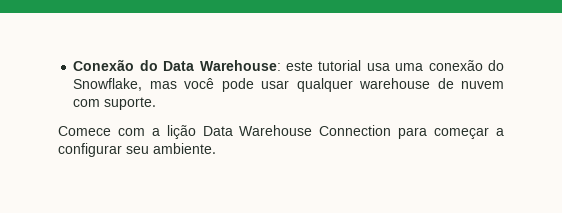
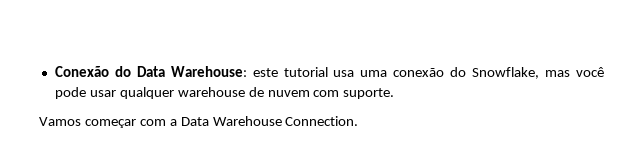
- Comece com a lição Data Warehouse Connection para começar a configurar seu ambiente.
+ Vamos começar com a Data Warehouse Connection.

